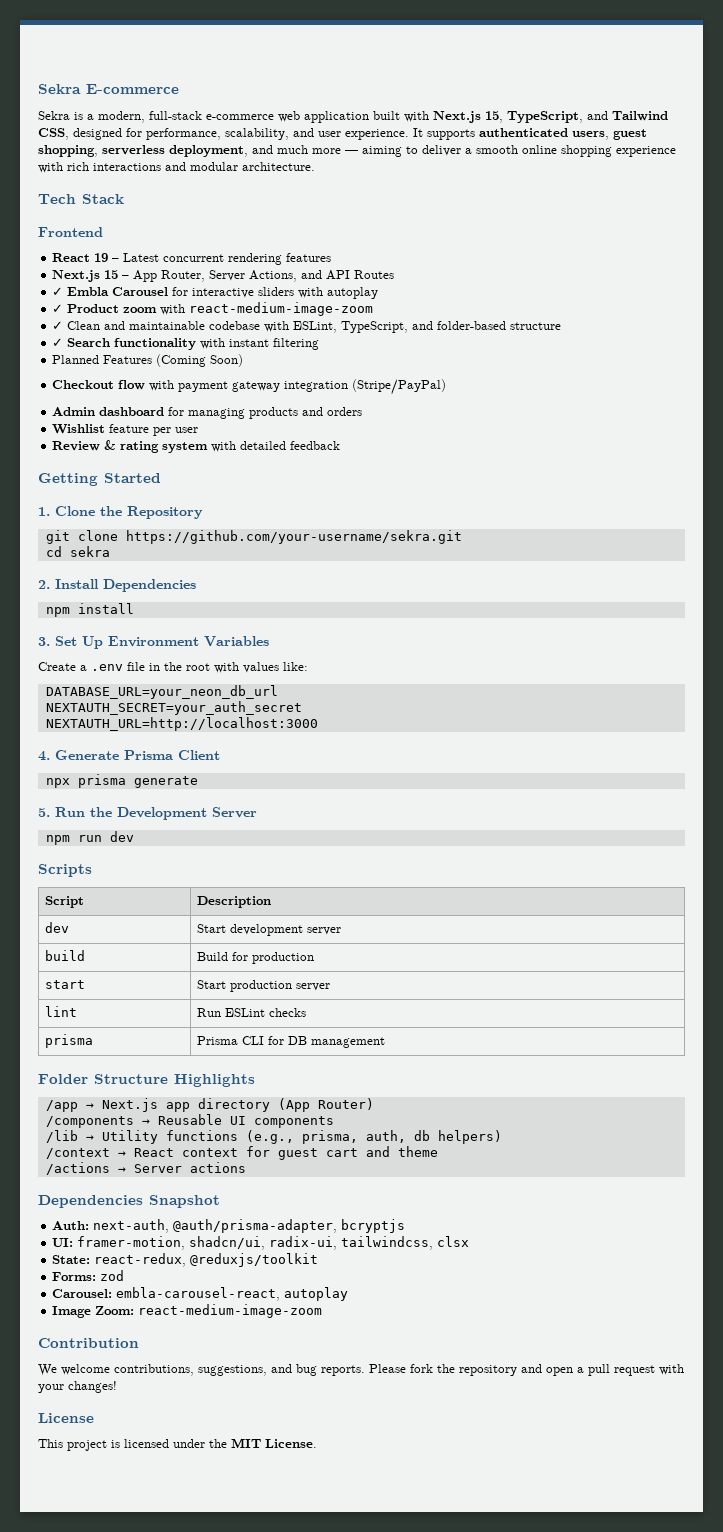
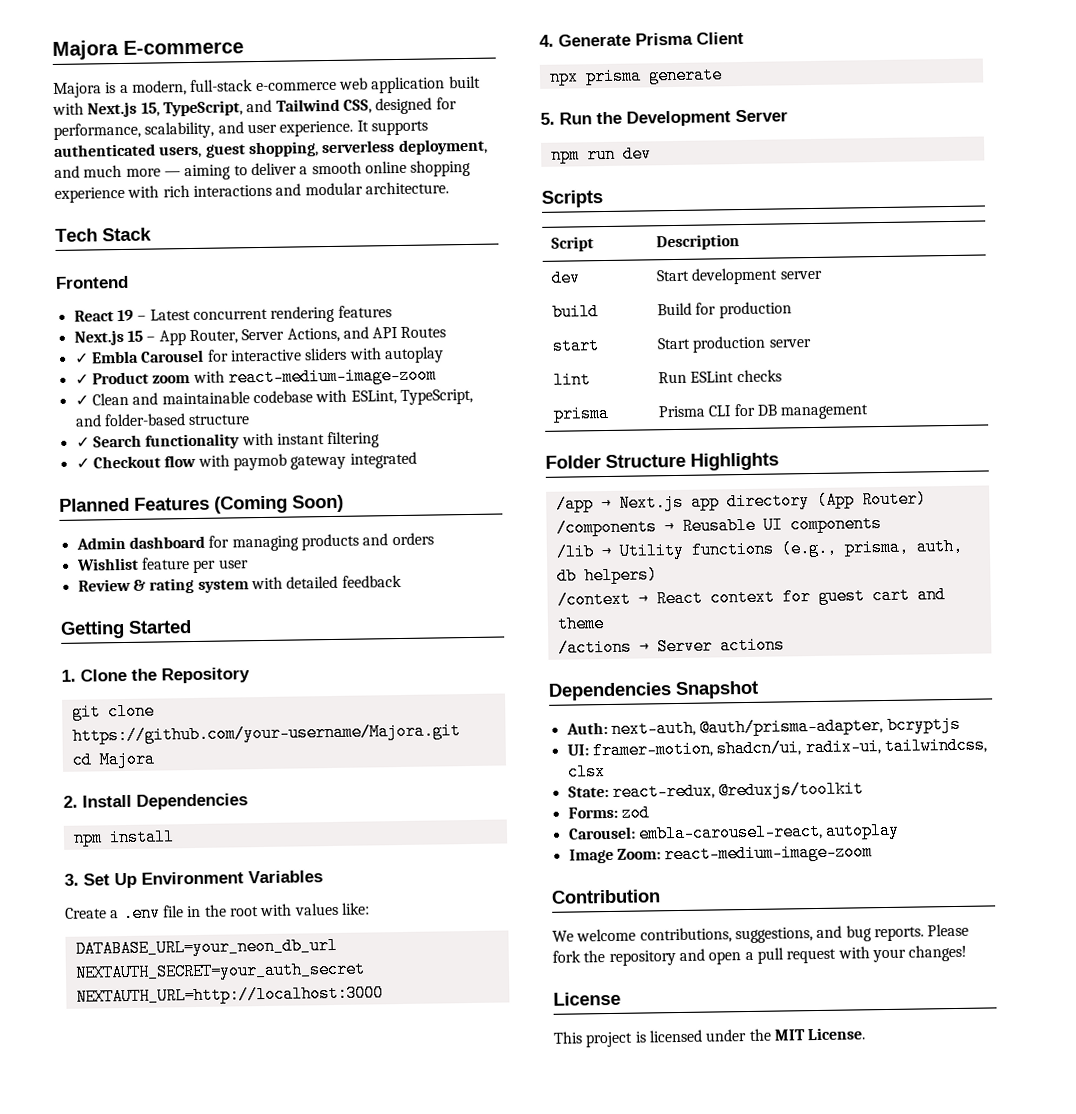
- Sekra E-commerce
+ Majora E-commerce
- Sekra is a modern, full-stack e-commerce web application built with Next.js 15, TypeScript, and Tailwind CSS, designed for performance, scalability, and user experience.
+ Majora is a modern, full-stack e-commerce web application built with Next.js 15, TypeScript, and Tailwind CSS, designed for performance, scalability, and user experience.
+ ✓ Checkout flow with paymob gateway integrated
  Planned Features (Coming Soon)
- Checkout flow with payment gateway integration (Stripe/PayPal)
- git clone https://github.com/your-username/sekra.git
+ git clone https://github.com/your-username/Majora.git
- cd sekra
+ cd Majora

